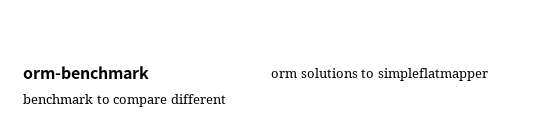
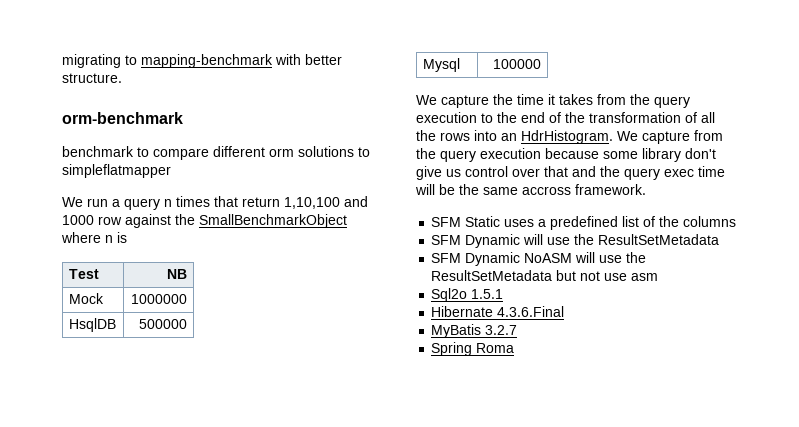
+ migrating to mapping-benchmark with better structure.
+ We run a query n times that return 1,10,100 and 1000 row against the SmallBenchmarkObject where n is
+ Test | NB
+ Mock | 1000000
+ HsqlDB | 500000
+ Mysql | 100000
+ We capture the time it takes from the query execution to the end of the transformation of all the rows into an HdrHistogram. We capture from the query execution because some library don't give us control over that and the query exec time will be the same accross framework.
+ SFM Static uses a predefined list of the columns
+ SFM Dynamic will use the ResultSetMetadata
+ SFM Dynamic NoASM will use the ResultSetMetadata but not use asm
+ Sql2o 1.5.1
+ Hibernate 4.3.6.Final
+ MyBatis 3.2.7
+ Spring Roma

